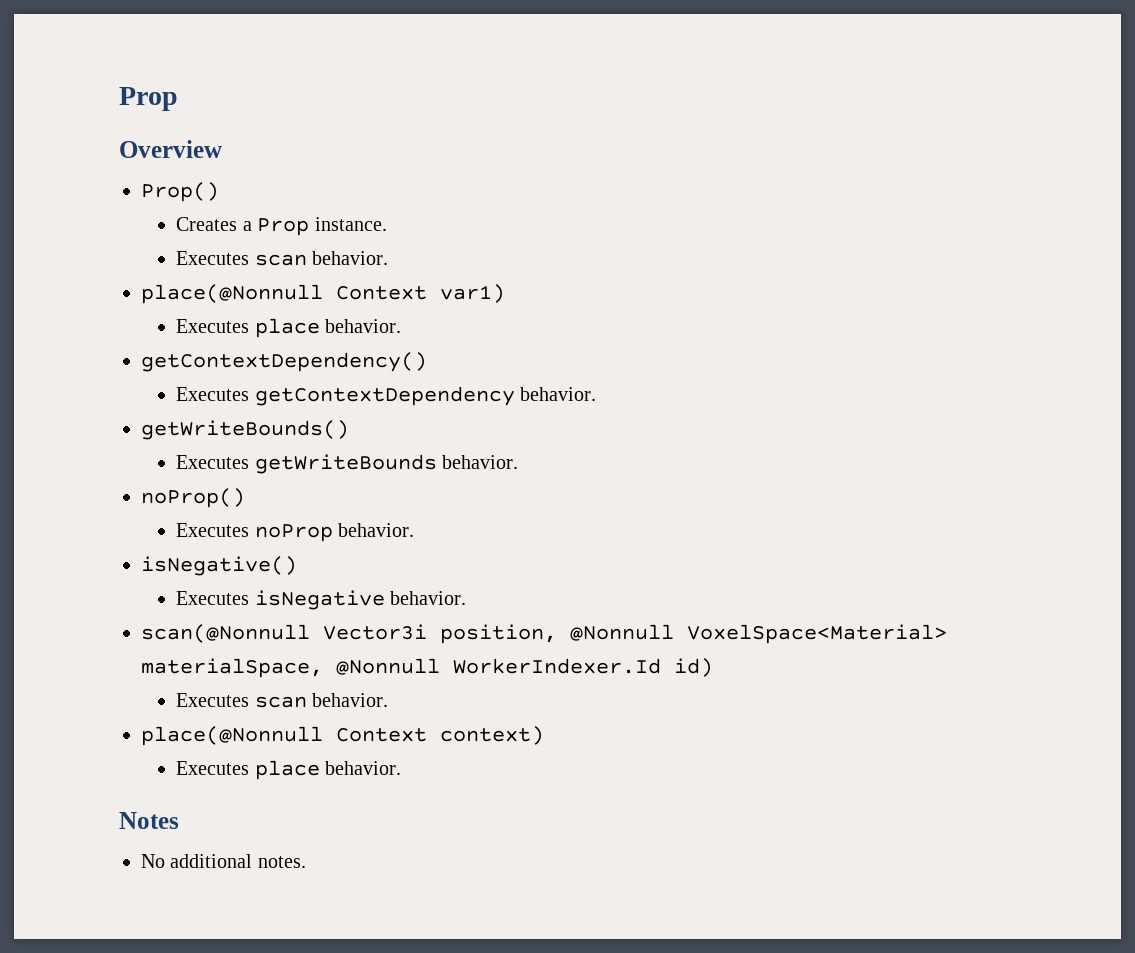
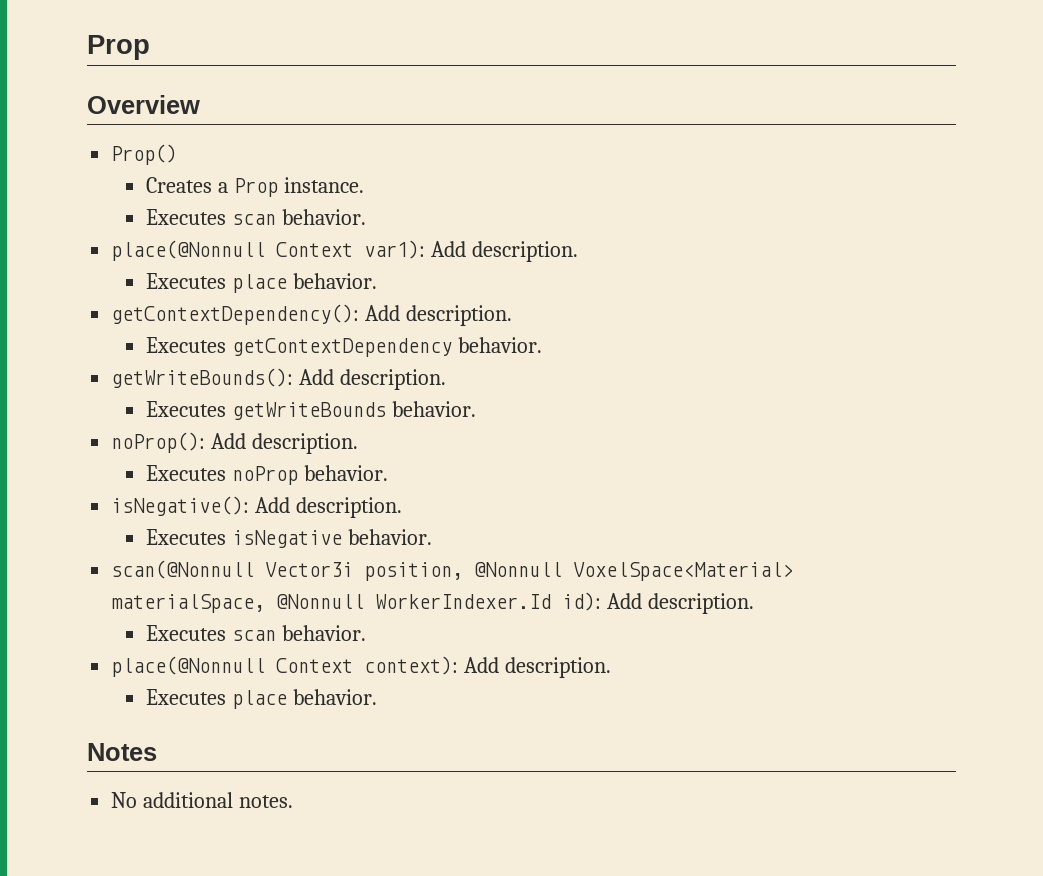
- place(@Nonnull Context var1)
+ place(@Nonnull Context var1): Add description.
  Executes place behavior.
- getContextDependency()
+ getContextDependency(): Add description.
- getWriteBounds()
+ getWriteBounds(): Add description.
- noProp()
+ noProp(): Add description.
- isNegative()
+ isNegative(): Add description.
- scan(@Nonnull Vector3i position, @Nonnull VoxelSpace<Material> materialSpace, @Nonnull WorkerIndexer.Id id)
+ scan(@Nonnull Vector3i position, @Nonnull VoxelSpace<Material> materialSpace, @Nonnull WorkerIndexer.Id id): Add description.
  Executes scan behavior.
- place(@Nonnull Context context)
+ place(@Nonnull Context context): Add description.

